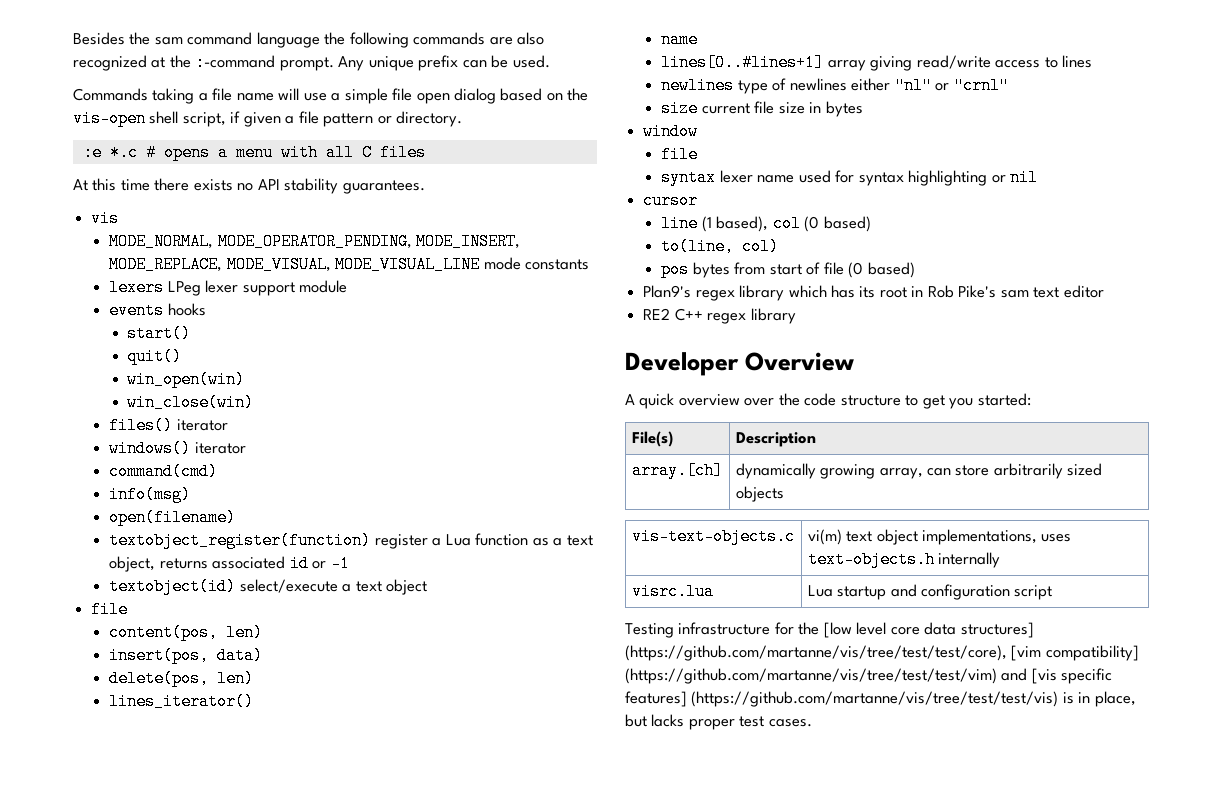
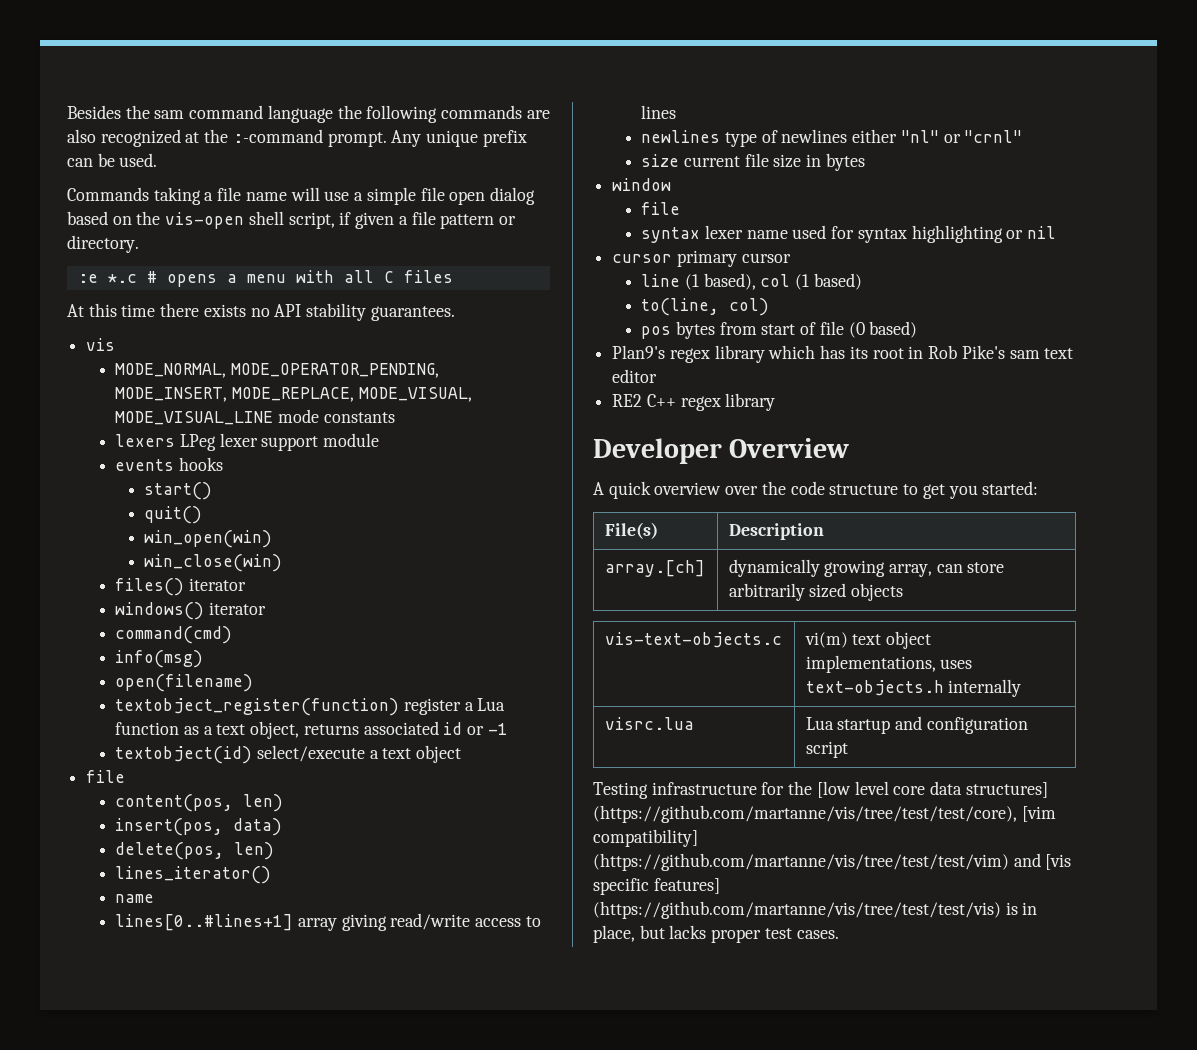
- cursor
+ cursor primary cursor
- line (1 based), col (0 based)
+ line (1 based), col (1 based)

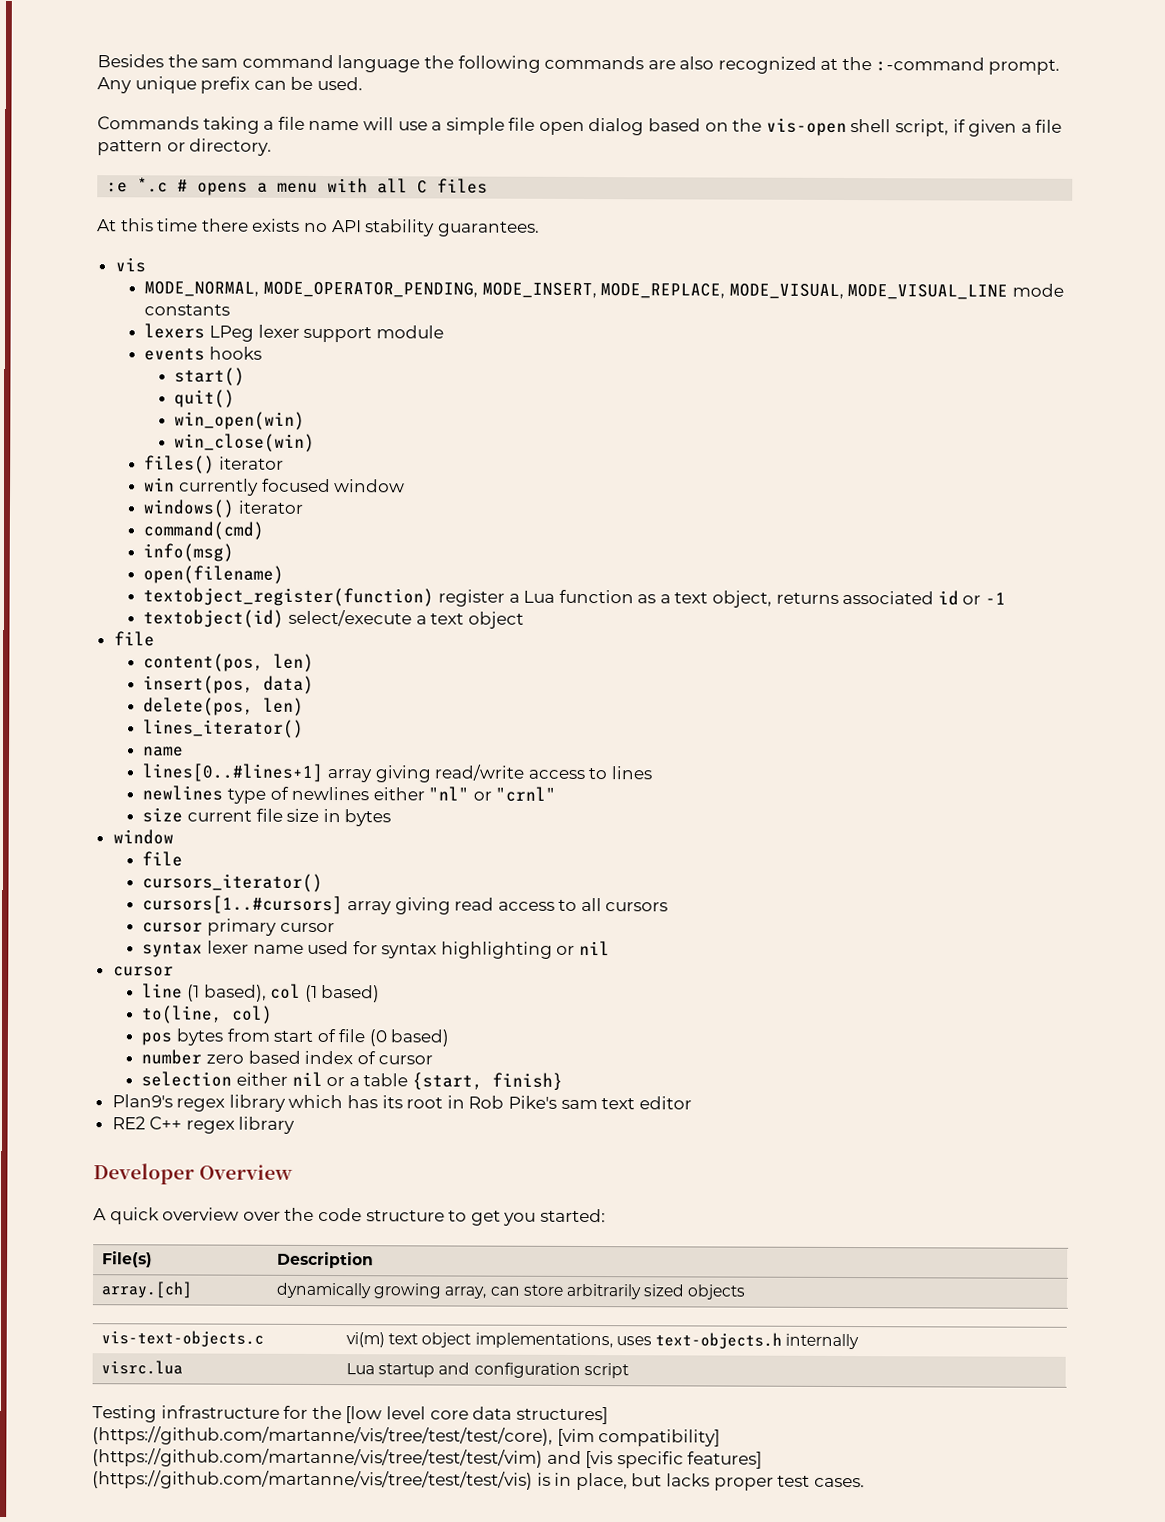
+ win currently focused window
+ cursors_iterator()
+ cursors[1..#cursors] array giving read access to all cursors
+ cursor primary cursor
  syntax lexer name used for syntax highlighting or nil
- cursor primary cursor
+ cursor
+ number zero based index of cursor
+ selection either nil or a table {start, finish}

